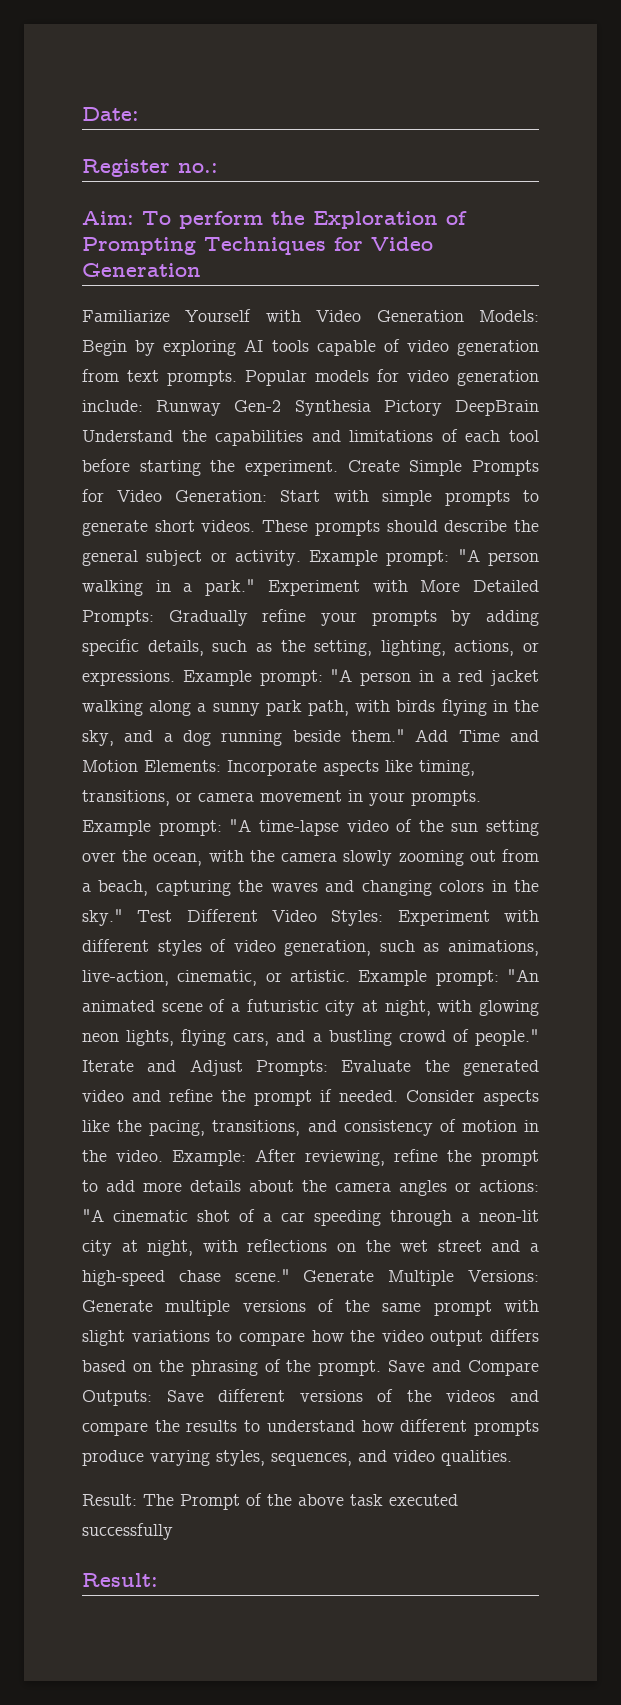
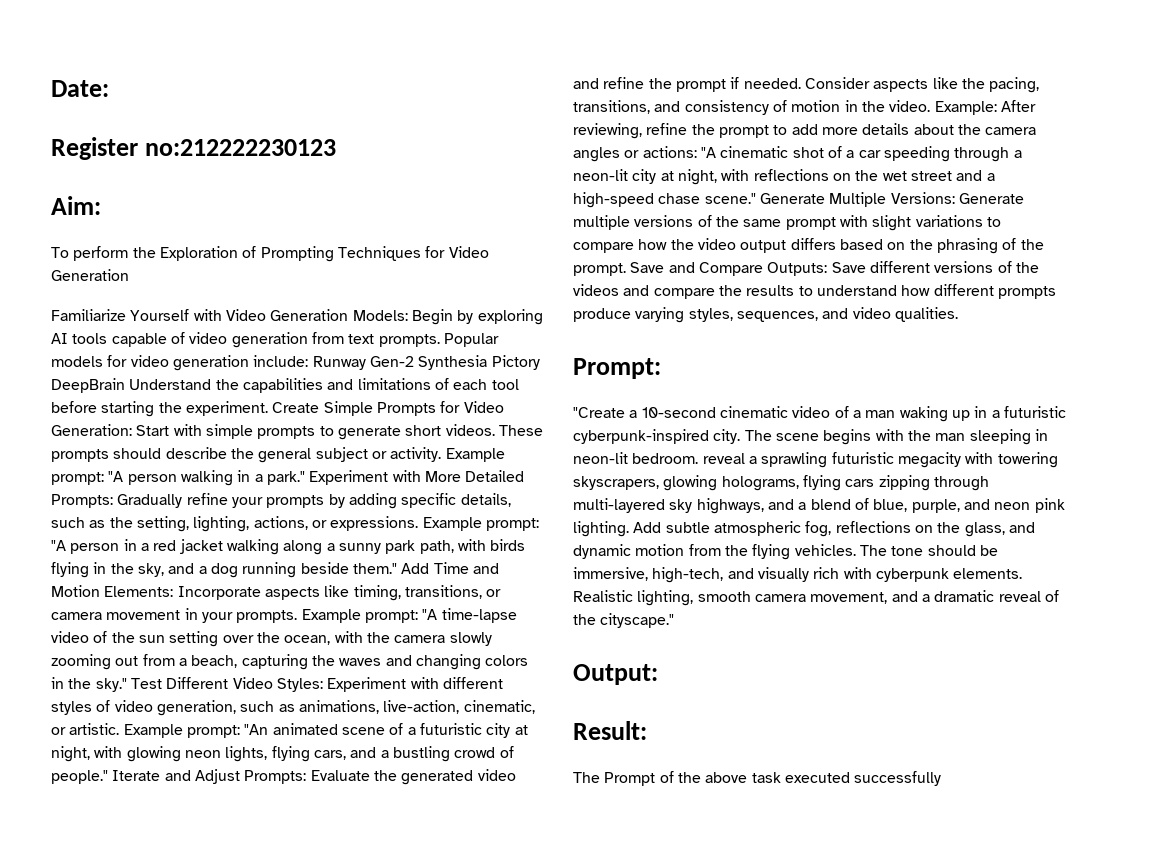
- Register no.:
+ Register no:212222230123
- Aim: To perform the Exploration of Prompting Techniques for Video Generation
+ Aim:
+ To perform the Exploration of Prompting Techniques for Video Generation
- Result: The Prompt of the above task executed successfully
+ Prompt:
+ "Create a 10-second cinematic video of a man waking up in a futuristic cyberpunk-inspired city. The scene begins with the man sleeping in neon-lit bedroom. reveal a sprawling futuristic megacity with towering skyscrapers, glowing holograms, flying cars zipping through multi-layered sky highways, and a blend of blue, purple, and neon pink lighting. Add subtle atmospheric fog, reflections on the glass, and dynamic motion from the flying vehicles. The tone should be immersive, high-tech, and visually rich with cyberpunk elements. Realistic lighting, smooth camera movement, and a dramatic reveal of the cityscape."
+ Output:
  Result:
+ The Prompt of the above task executed successfully

